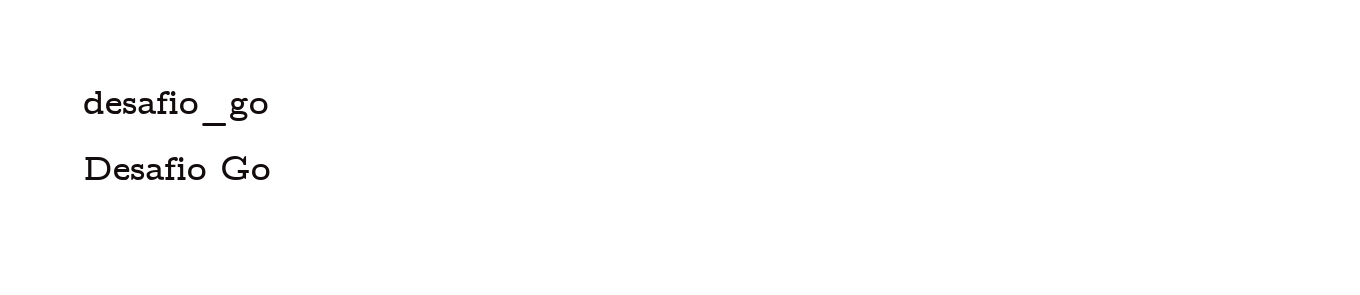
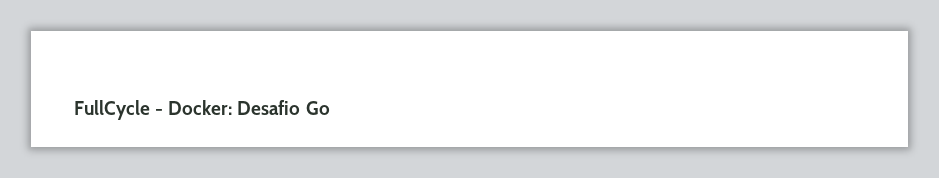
- desafio_go
- Desafio Go
+ FullCycle - Docker: Desafio Go

